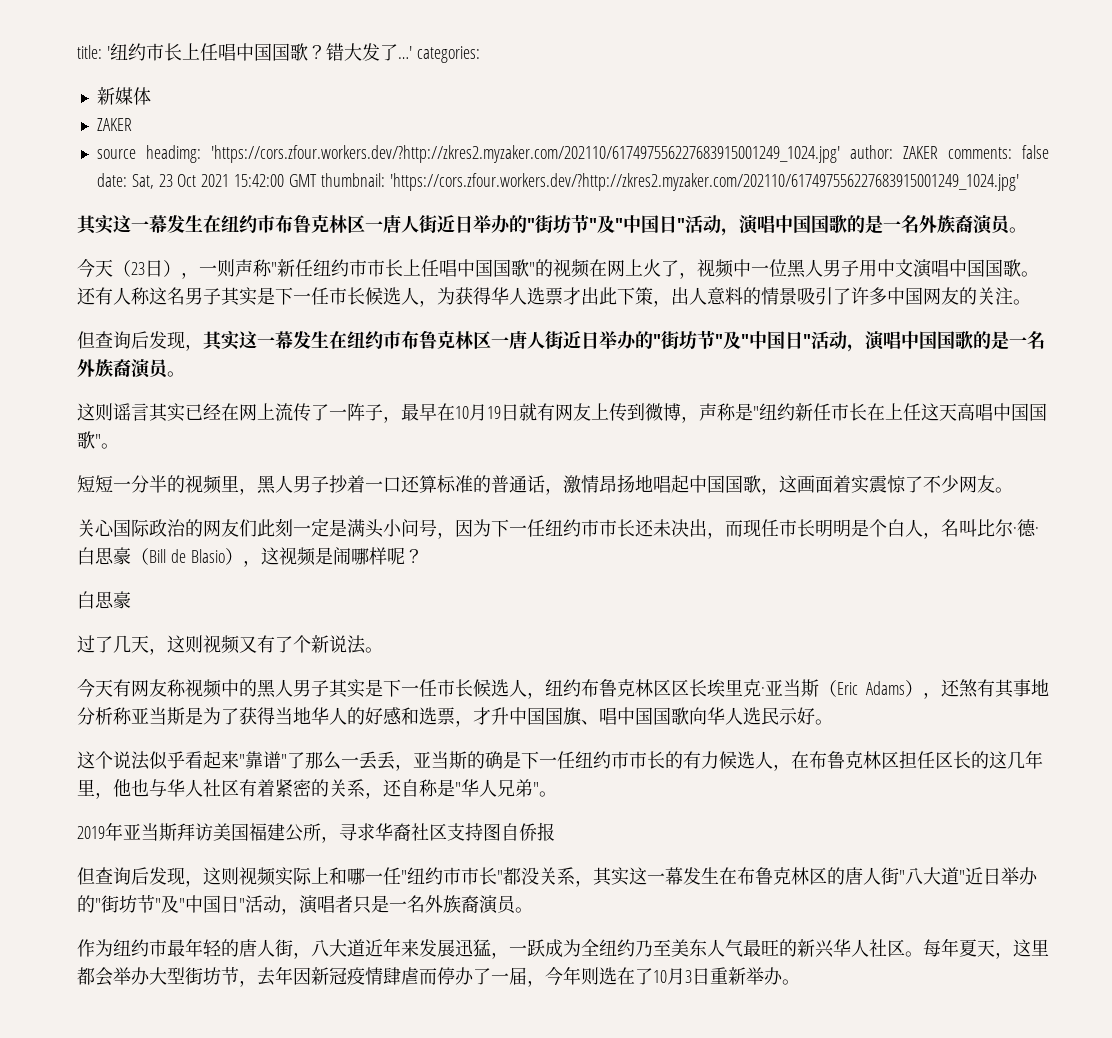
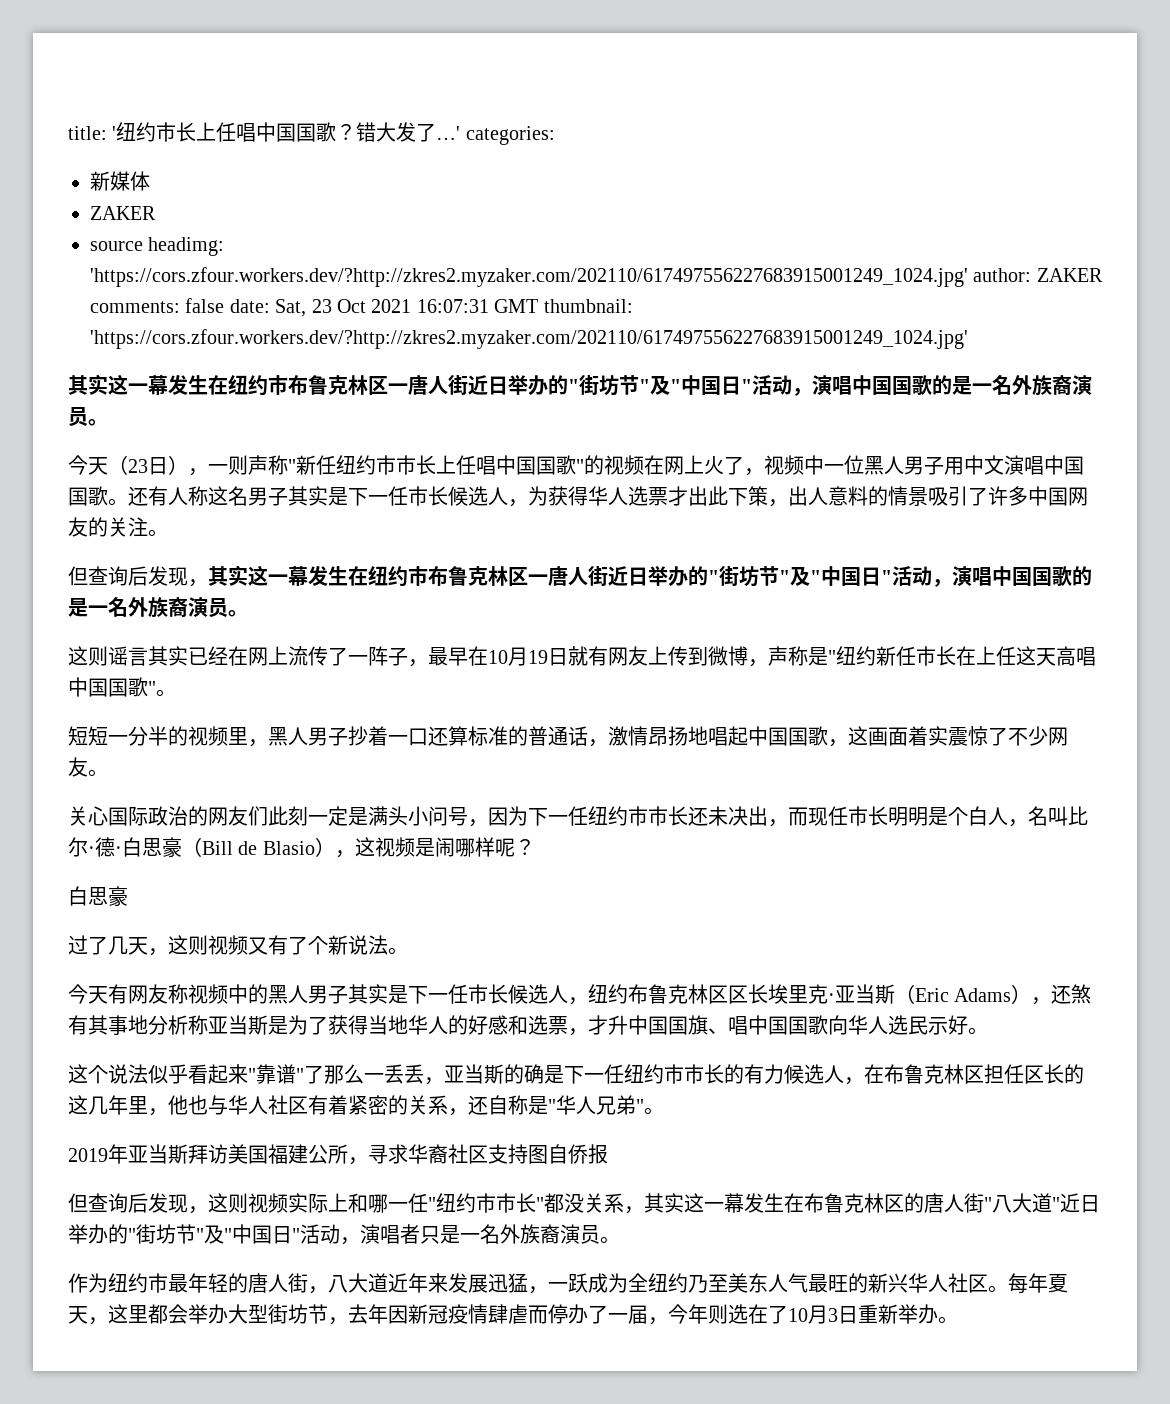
- source headimg: 'https://cors.zfour.workers.dev/?http://zkres2.myzaker.com/202110/617497556227683915001249_1024.jpg' author: ZAKER comments: false date: Sat, 23 Oct 2021 15:42:00 GMT thumbnail: 'https://cors.zfour.workers.dev/?http://zkres2.myzaker.com/202110/617497556227683915001249_1024.jpg'
+ source headimg: 'https://cors.zfour.workers.dev/?http://zkres2.myzaker.com/202110/617497556227683915001249_1024.jpg' author: ZAKER comments: false date: Sat, 23 Oct 2021 16:07:31 GMT thumbnail: 'https://cors.zfour.workers.dev/?http://zkres2.myzaker.com/202110/617497556227683915001249_1024.jpg'

